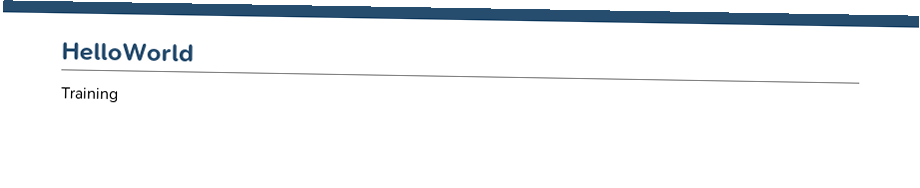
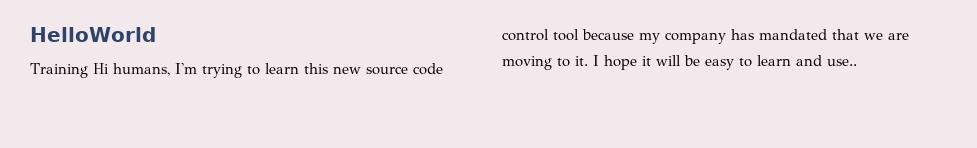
- Training
+ Training Hi humans, I'm trying to learn this new source code control tool because my company has mandated that we are moving to it. I hope it will be easy to learn and use..

